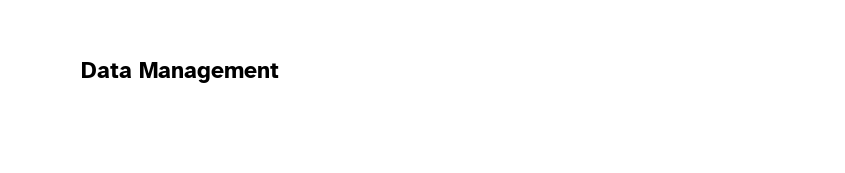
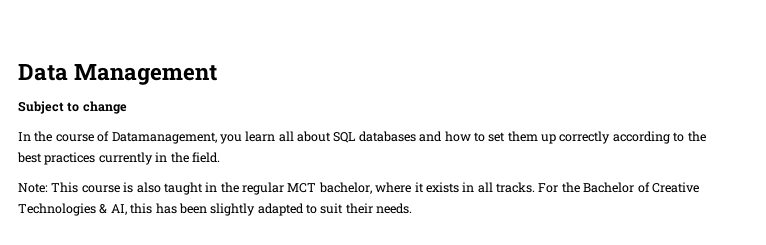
+ Subject to change
+ In the course of Datamanagement, you learn all about SQL databases and how to set them up correctly according to the best practices currently in the field.
+ Note: This course is also taught in the regular MCT bachelor, where it exists in all tracks. For the Bachelor of Creative Technologies & AI, this has been slightly adapted to suit their needs.

